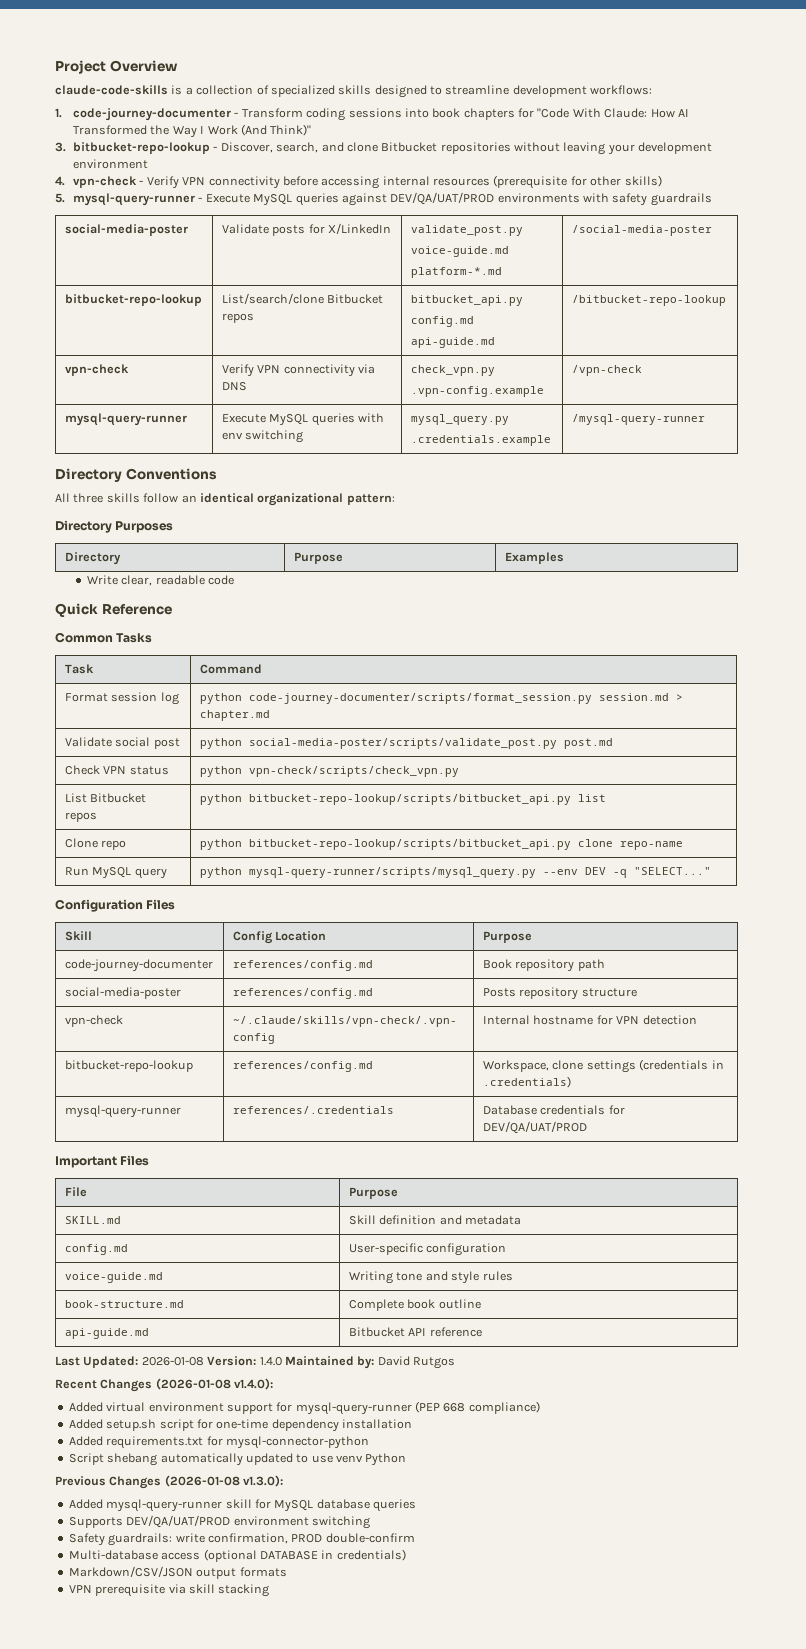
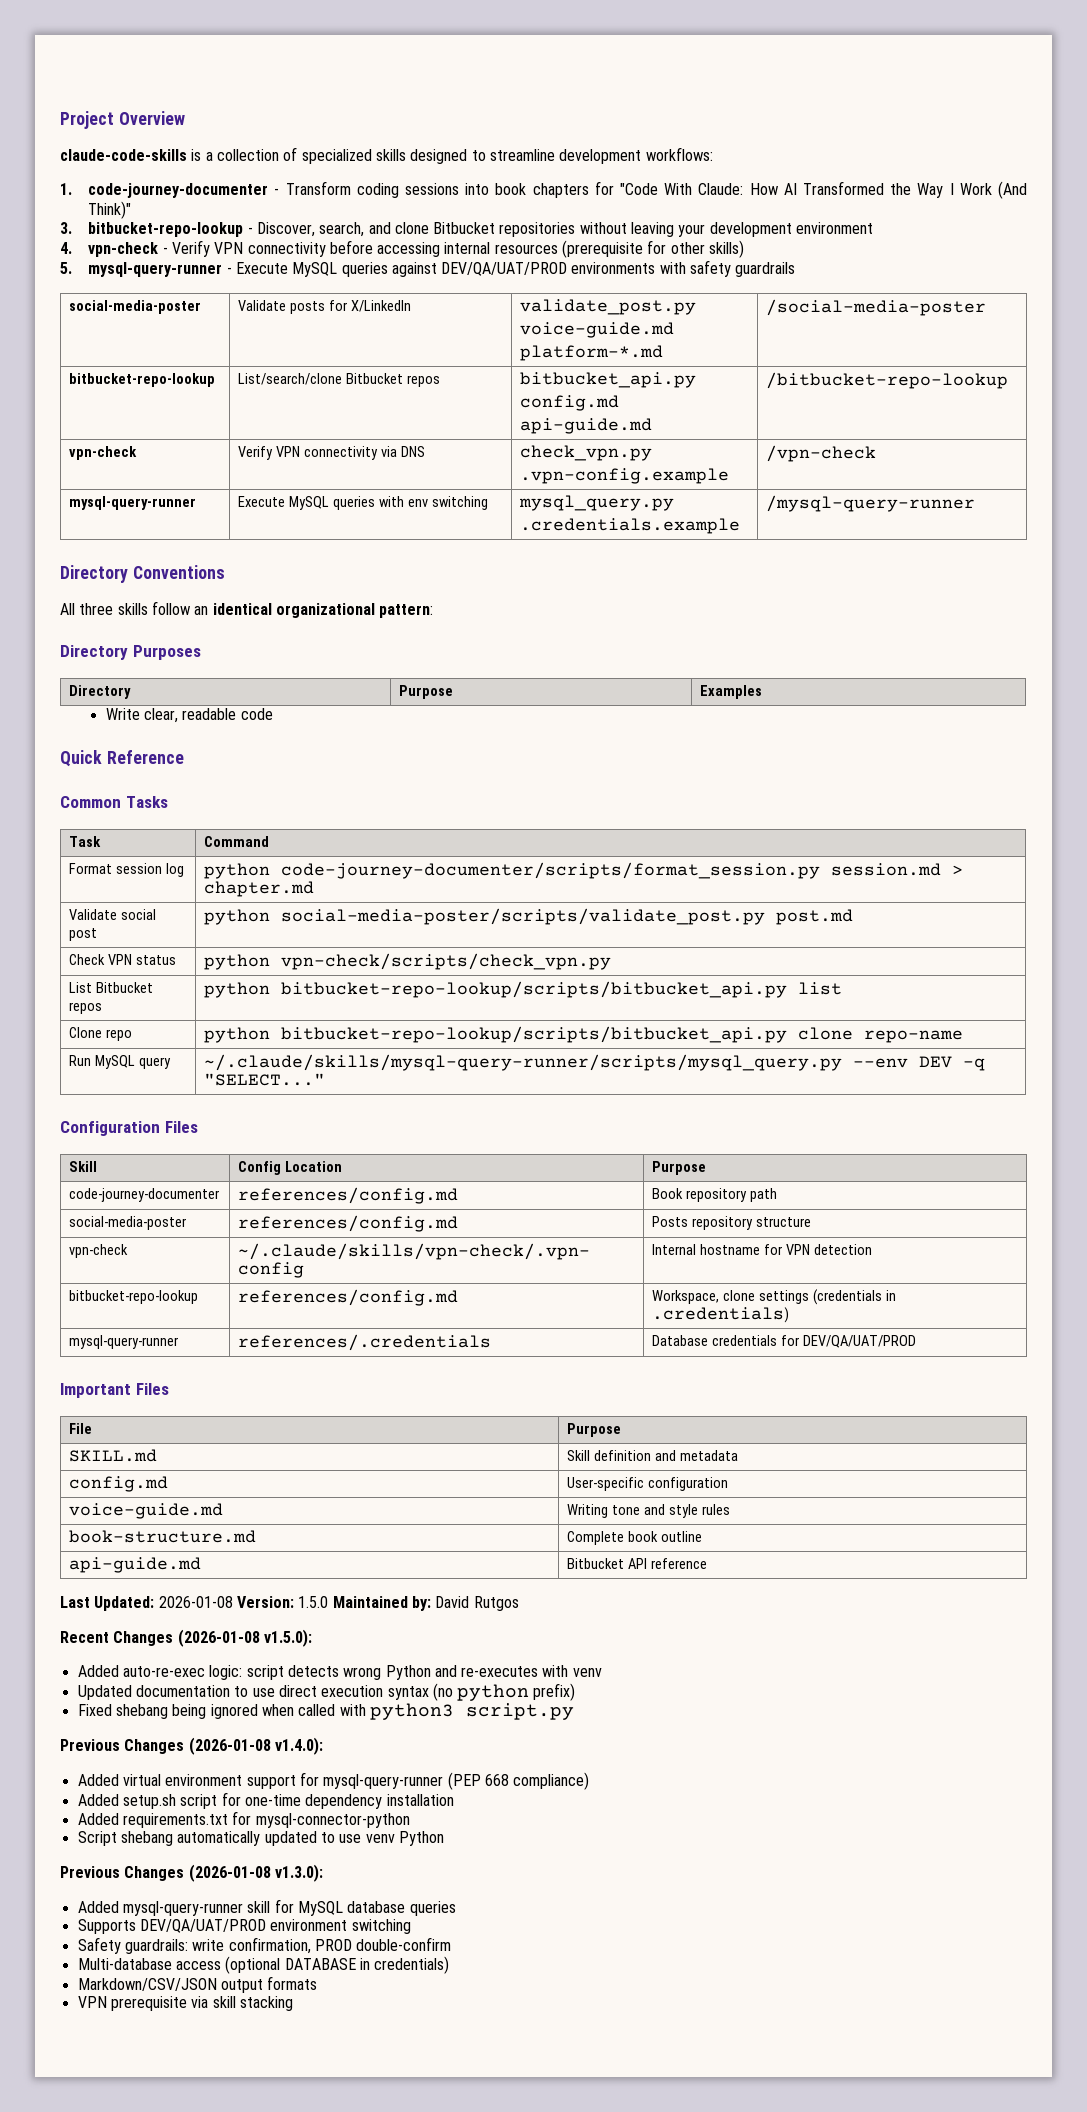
- Run MySQL query | python mysql-query-runner/scripts/mysql_query.py --env DEV -q "SELECT..."
+ Run MySQL query | ~/.claude/skills/mysql-query-runner/scripts/mysql_query.py --env DEV -q "SELECT..."
- Last Updated: 2026-01-08 Version: 1.4.0 Maintained by: David Rutgos
+ Last Updated: 2026-01-08 Version: 1.5.0 Maintained by: David Rutgos
- Recent Changes (2026-01-08 v1.4.0):
+ Recent Changes (2026-01-08 v1.5.0):
+ Added auto-re-exec logic: script detects wrong Python and re-executes with venv
+ Updated documentation to use direct execution syntax (no python prefix)
+ Fixed shebang being ignored when called with python3 script.py
+ Previous Changes (2026-01-08 v1.4.0):

